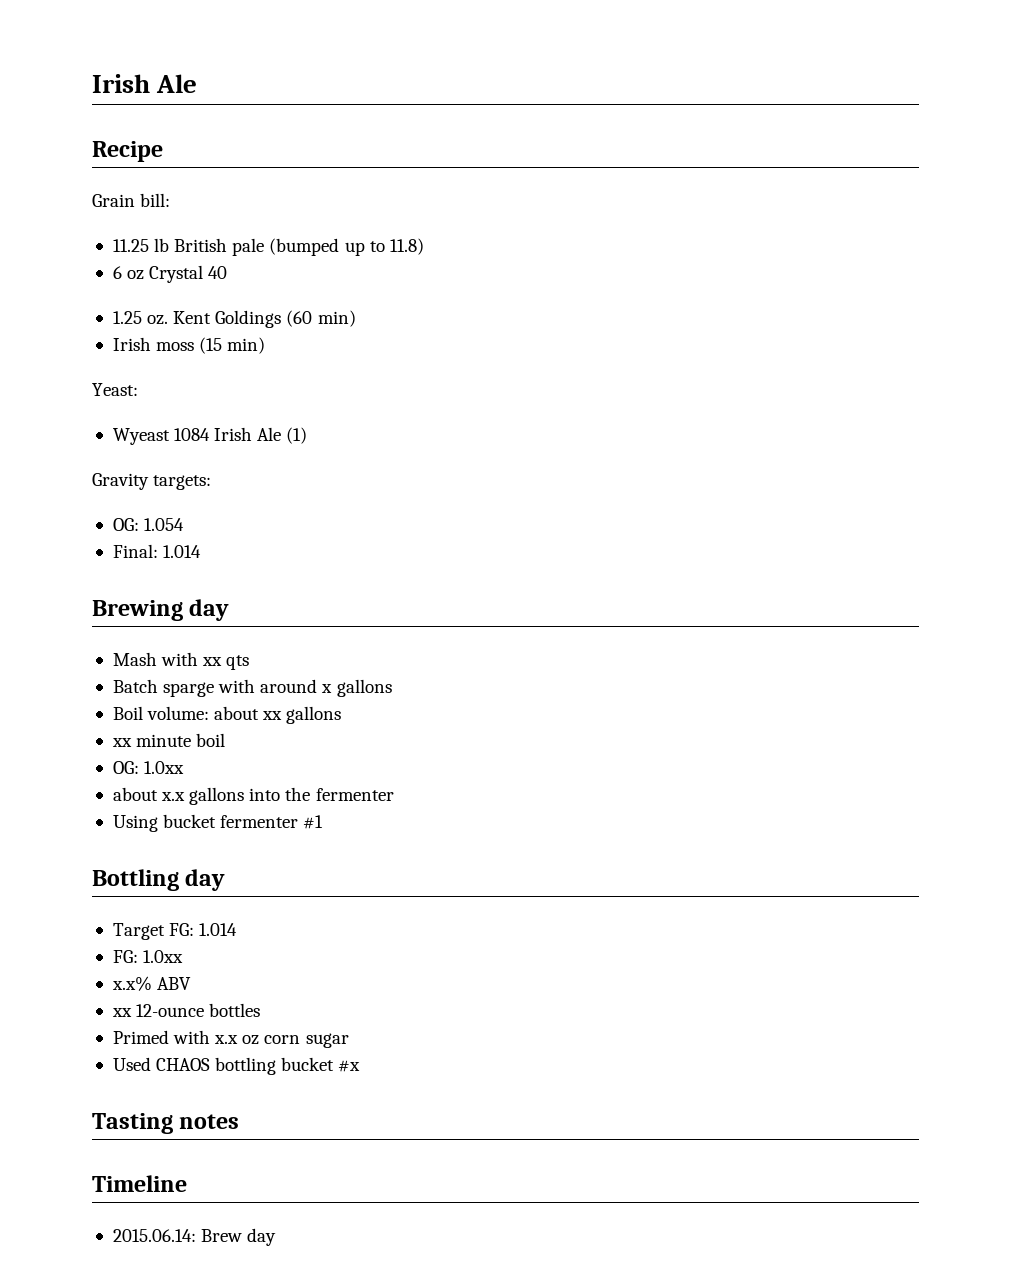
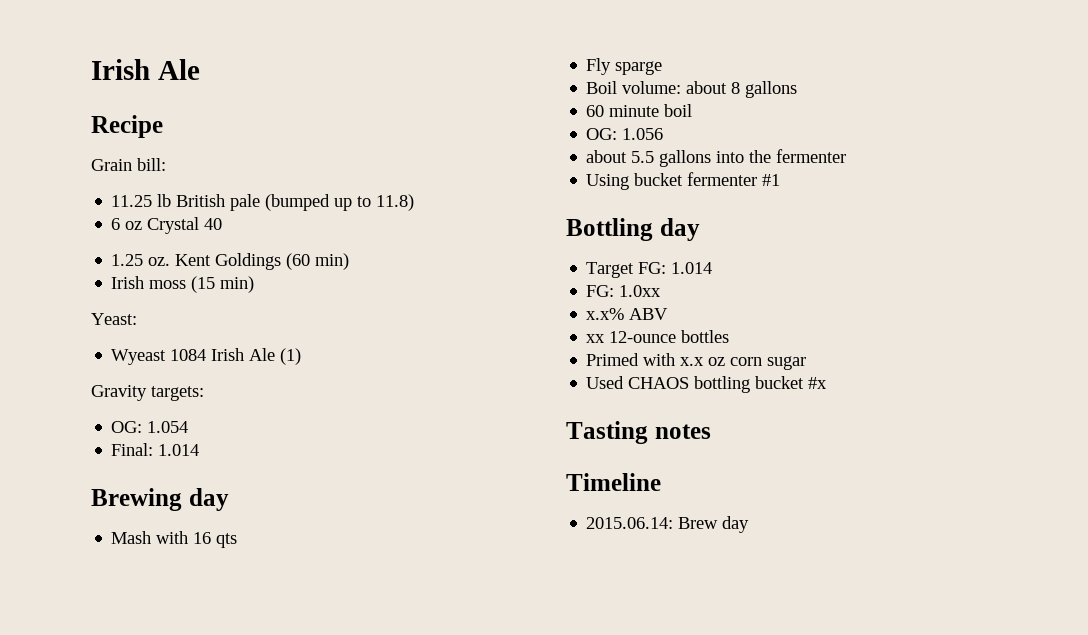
- Mash with xx qts
+ Mash with 16 qts
- Batch sparge with around x gallons
+ Fly sparge
- Boil volume: about xx gallons
- xx minute boil
+ Boil volume: about 8 gallons
+ 60 minute boil
- OG: 1.0xx
- about x.x gallons into the fermenter
+ OG: 1.056
+ about 5.5 gallons into the fermenter

